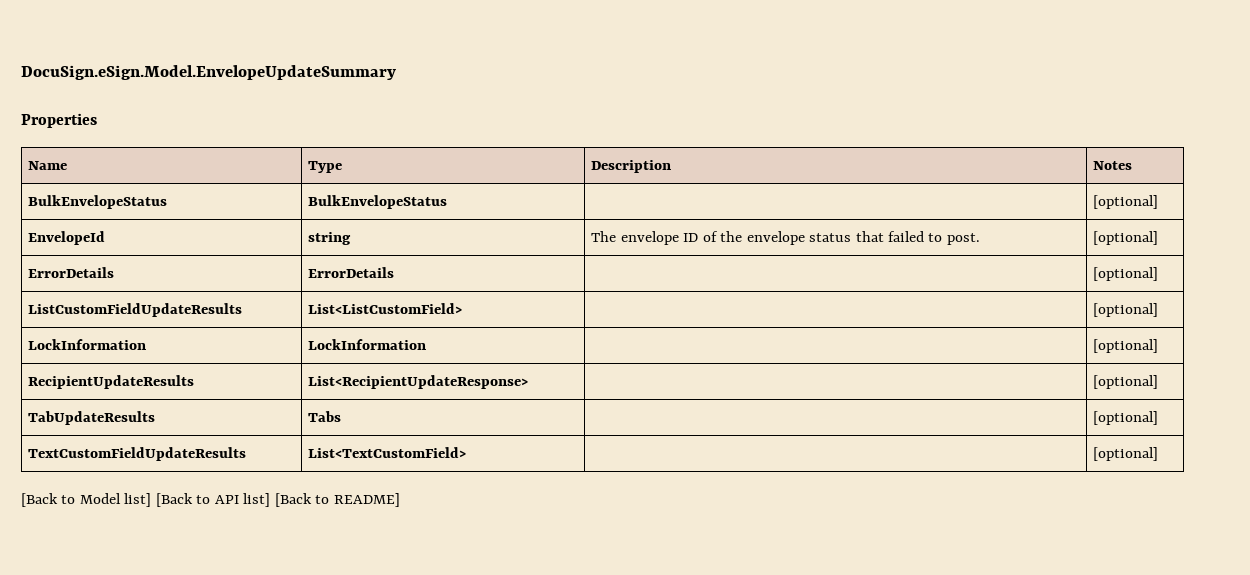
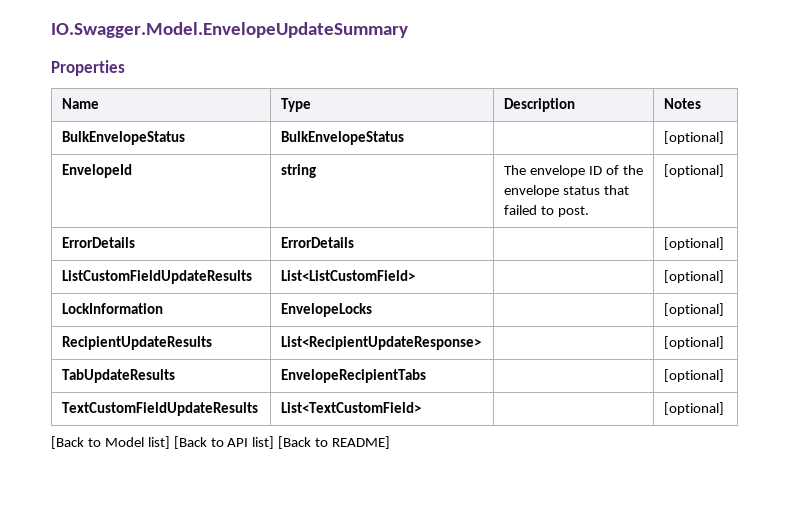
- DocuSign.eSign.Model.EnvelopeUpdateSummary
+ IO.Swagger.Model.EnvelopeUpdateSummary
- LockInformation | LockInformation | | [optional]
+ LockInformation | EnvelopeLocks | | [optional]
- TabUpdateResults | Tabs | | [optional]
+ TabUpdateResults | EnvelopeRecipientTabs | | [optional]

